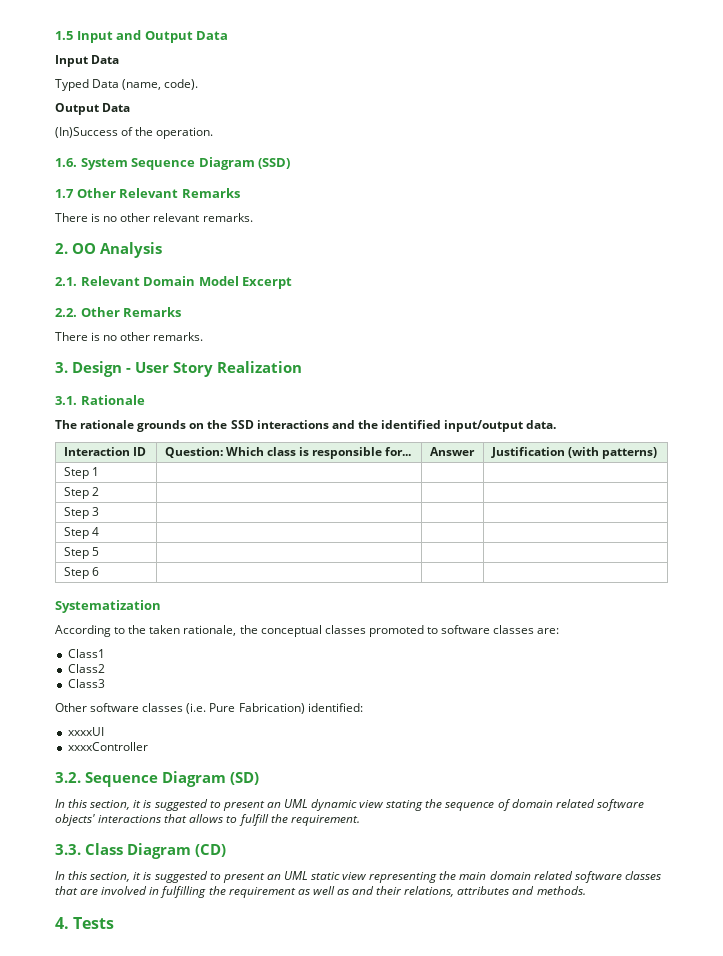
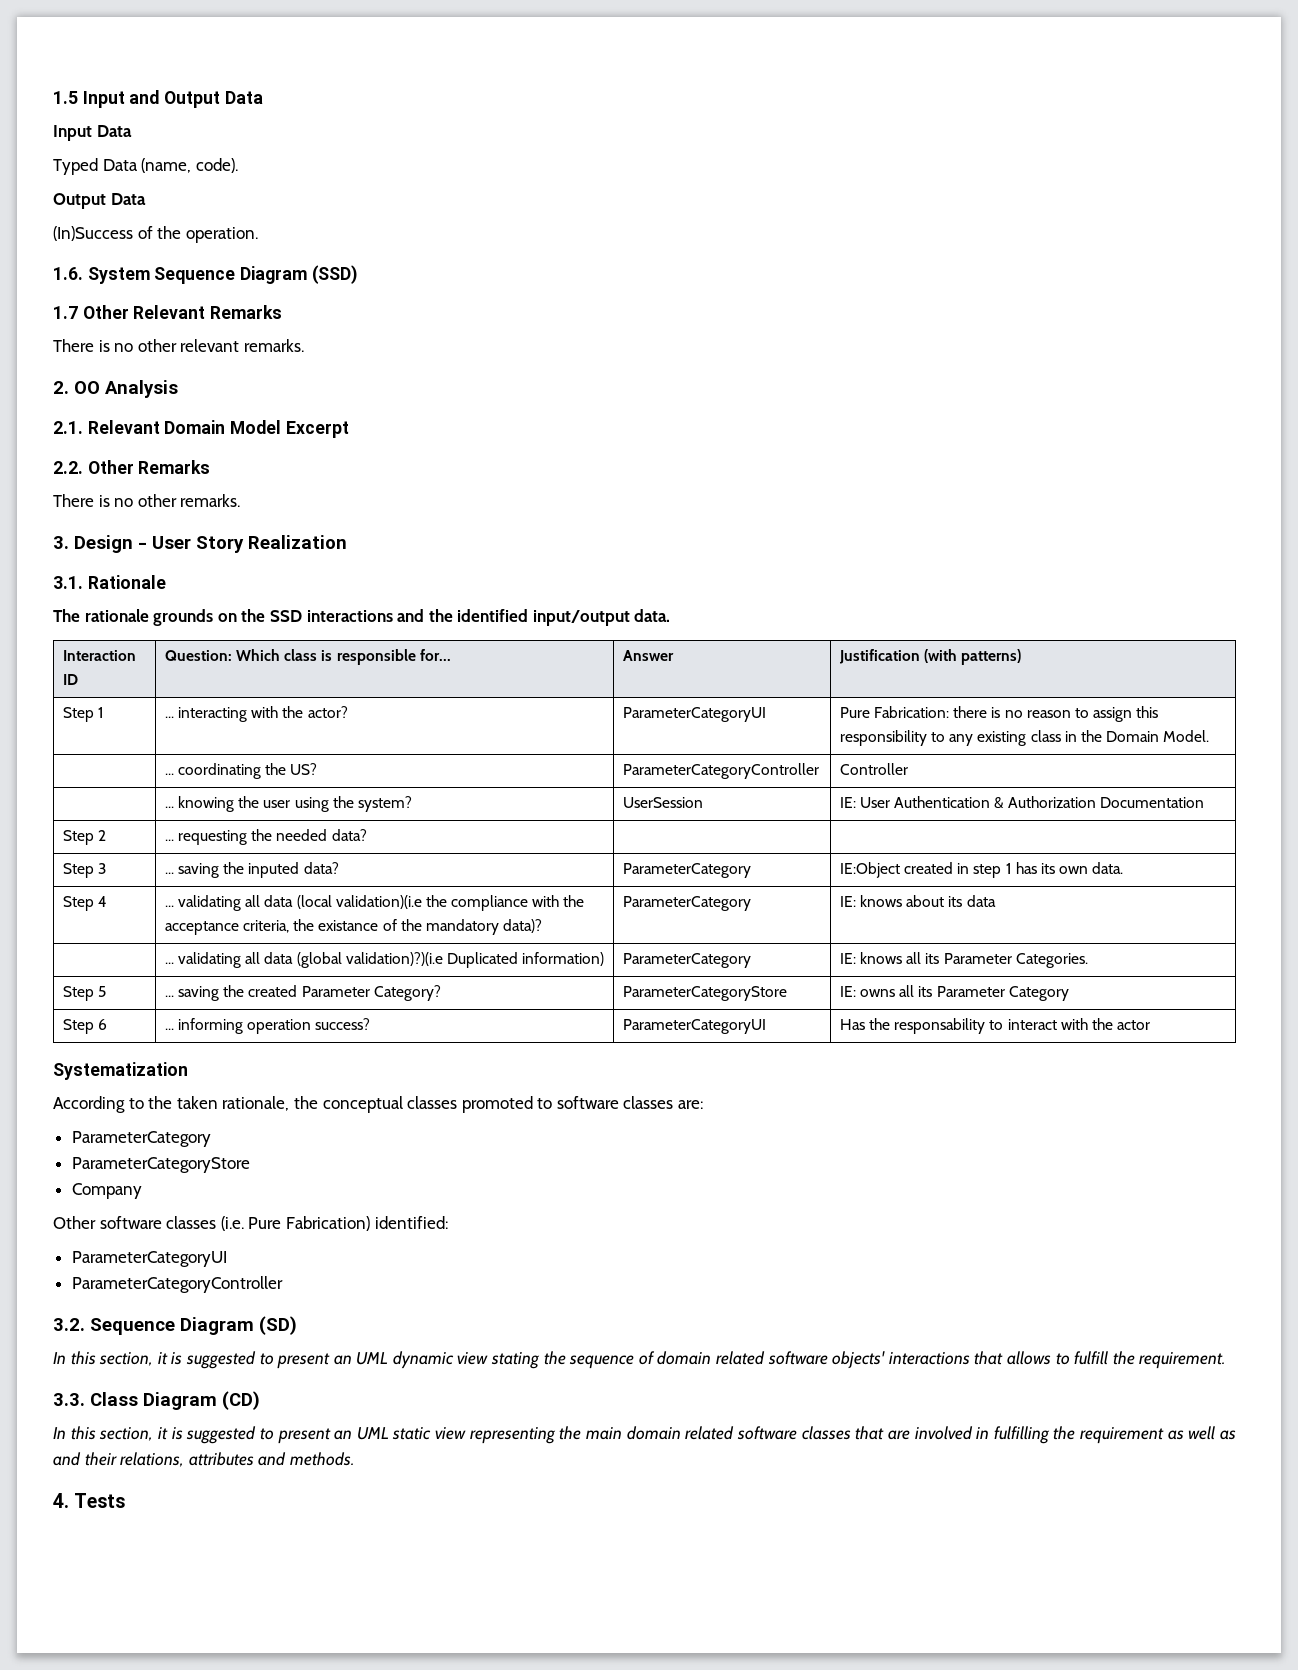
- Step 1 | | |
- Step 2 | | |
- Step 3 | | |
- Step 4 | | |
- Step 5 | | |
- Step 6 | | |
+ Step 1 | ... interacting with the actor? | ParameterCategoryUI | Pure Fabrication: there is no reason to assign this responsibility to any existing class in the Domain Model.
+ | ... coordinating the US? | ParameterCategoryController | Controller
+ | ... knowing the user using the system? | UserSession | IE: User Authentication & Authorization Documentation
+ Step 2 | ... requesting the needed data? | |
+ Step 3 | ... saving the inputed data? | ParameterCategory | IE:Object created in step 1 has its own data.
+ Step 4 | ... validating all data (local validation)(i.e the compliance with the acceptance criteria, the existance of the mandatory data)? | ParameterCategory | IE: knows about its data
+ | ... validating all data (global validation)?)(i.e Duplicated information) | ParameterCategory | IE: knows all its Parameter Categories.
+ Step 5 | ... saving the created Parameter Category? | ParameterCategoryStore | IE: owns all its Parameter Category
+ Step 6 | ... informing operation success? | ParameterCategoryUI | Has the responsability to interact with the actor
  According to the taken rationale, the conceptual classes promoted to software classes are:
- Class1
- Class2
- Class3
+ ParameterCategory
+ ParameterCategoryStore
+ Company
  Other software classes (i.e. Pure Fabrication) identified:
- xxxxUI
- xxxxController
+ ParameterCategoryUI
+ ParameterCategoryController

